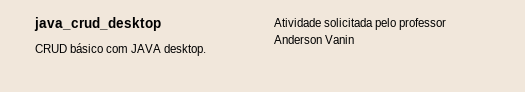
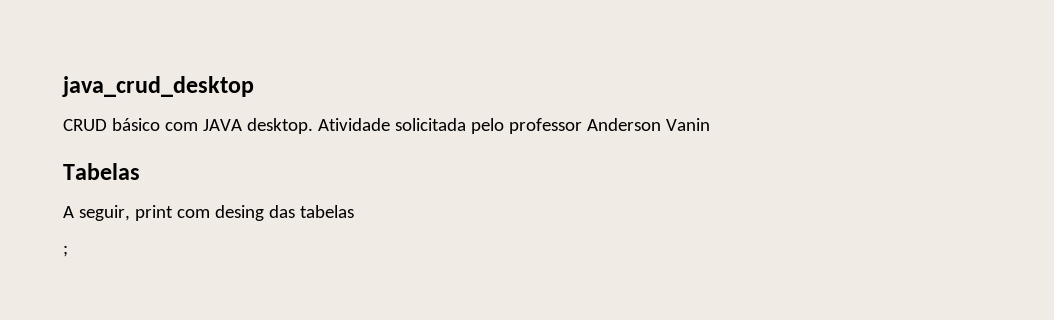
+ Tabelas
+ A seguir, print com desing das tabelas
+ ;

